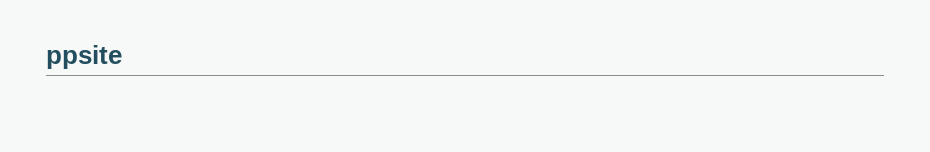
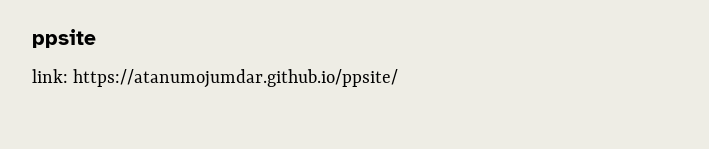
+ link: https://atanumojumdar.github.io/ppsite/

